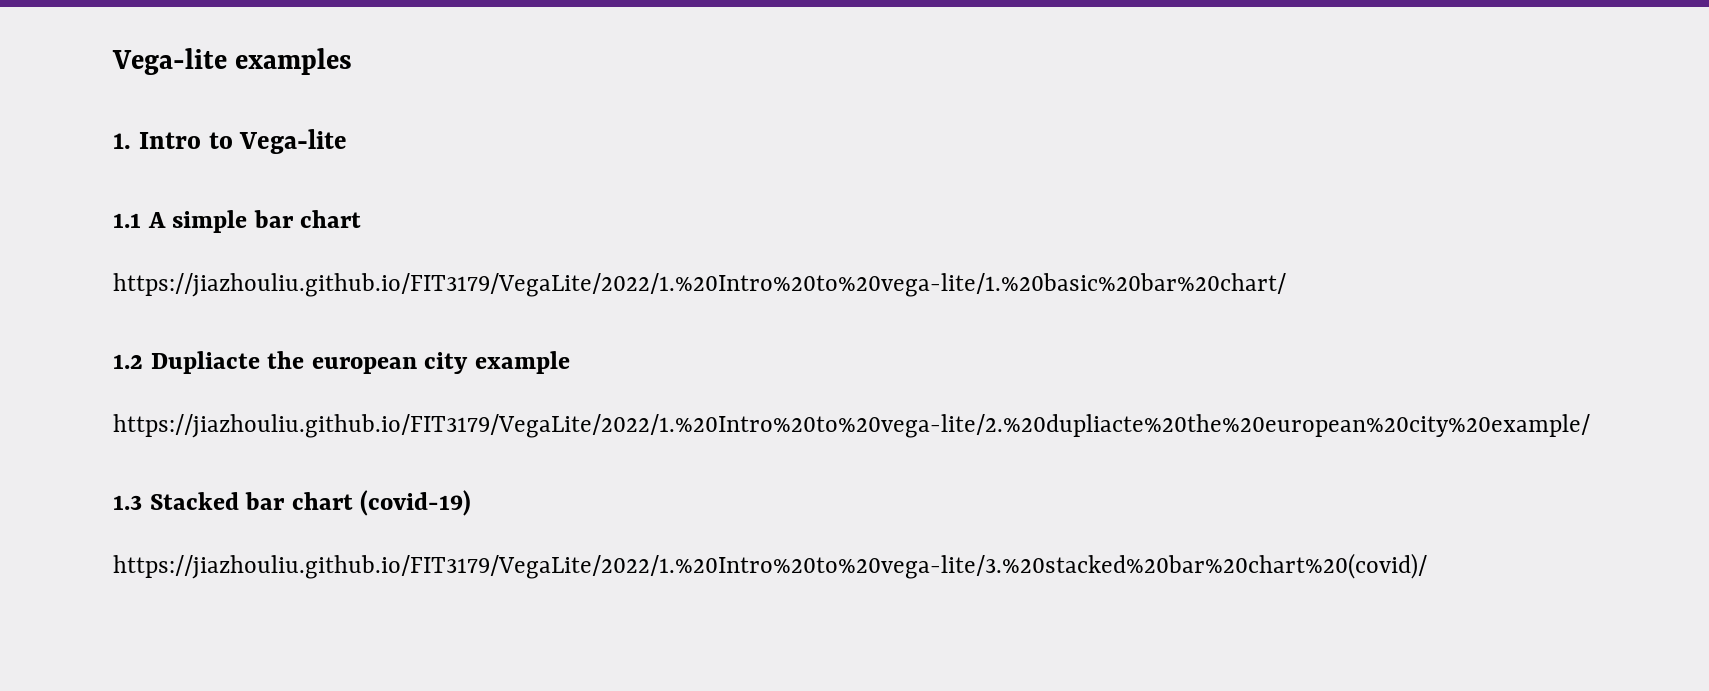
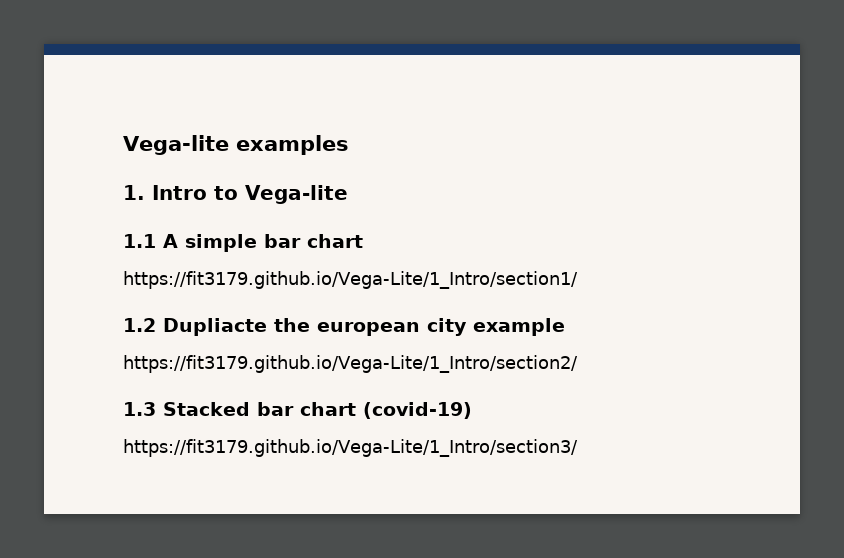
- https://jiazhouliu.github.io/FIT3179/VegaLite/2022/1.%20Intro%20to%20vega-lite/1.%20basic%20bar%20chart/
+ https://fit3179.github.io/Vega-Lite/1_Intro/section1/
- https://jiazhouliu.github.io/FIT3179/VegaLite/2022/1.%20Intro%20to%20vega-lite/2.%20dupliacte%20the%20european%20city%20example/
+ https://fit3179.github.io/Vega-Lite/1_Intro/section2/
- https://jiazhouliu.github.io/FIT3179/VegaLite/2022/1.%20Intro%20to%20vega-lite/3.%20stacked%20bar%20chart%20(covid)/
+ https://fit3179.github.io/Vega-Lite/1_Intro/section3/

